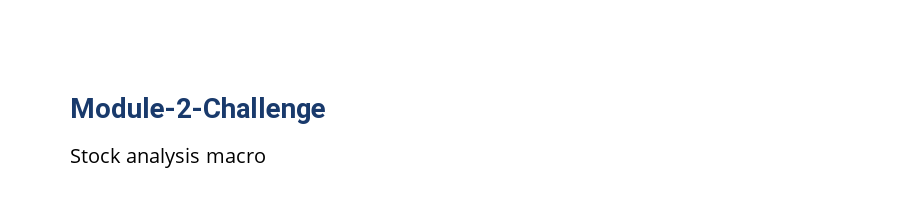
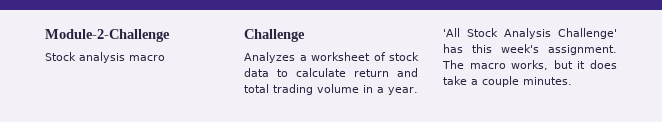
+ Challenge
+ Analyzes a worksheet of stock data to calculate return and total trading volume in a year. 'All Stock Analysis Challenge' has this week's assignment. The macro works, but it does take a couple minutes.

